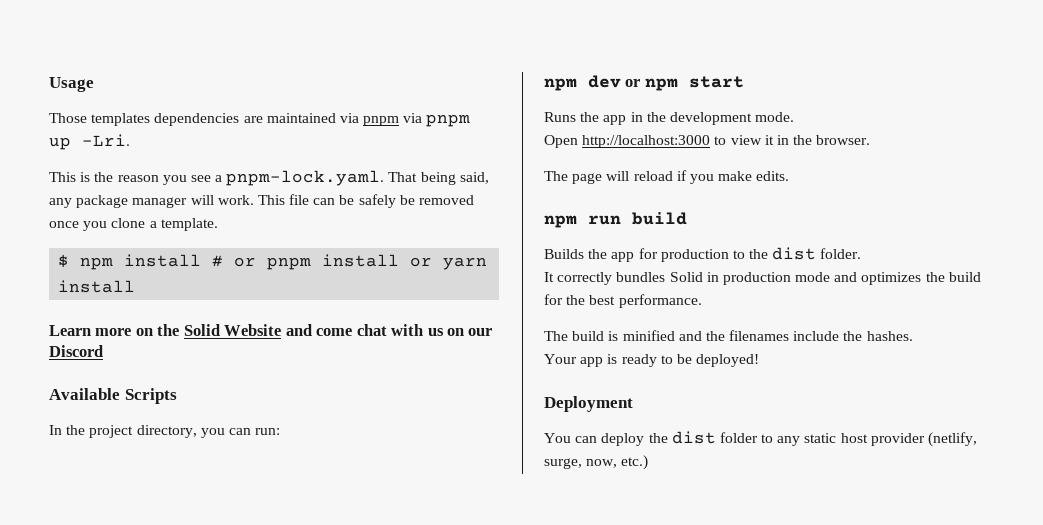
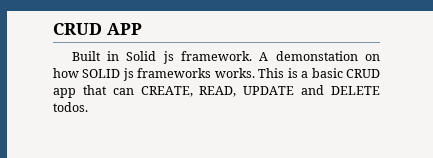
- Usage
- Those templates dependencies are maintained via pnpm via pnpm up -Lri.
- This is the reason you see a pnpm-lock.yaml. That being said, any package manager will work. This file can be safely be removed once you clone a template.
- $ npm install # or pnpm install or yarn install
- Learn more on the Solid Website and come chat with us on our Discord
- Available Scripts
- In the project directory, you can run:
- npm dev or npm start
- Runs the app in the development mode.
- Open http://localhost:3000 to view it in the browser.
- The page will reload if you make edits.
- npm run build
- Builds the app for production to the dist folder.
- It correctly bundles Solid in production mode and optimizes the build for the best performance.
- The build is minified and the filenames include the hashes.
- Your app is ready to be deployed!
- Deployment
- You can deploy the dist folder to any static host provider (netlify, surge, now, etc.)
+ CRUD APP
+ Built in Solid js framework. A demonstation on how SOLID js frameworks works. This is a basic CRUD app that can CREATE, READ, UPDATE and DELETE todos.

